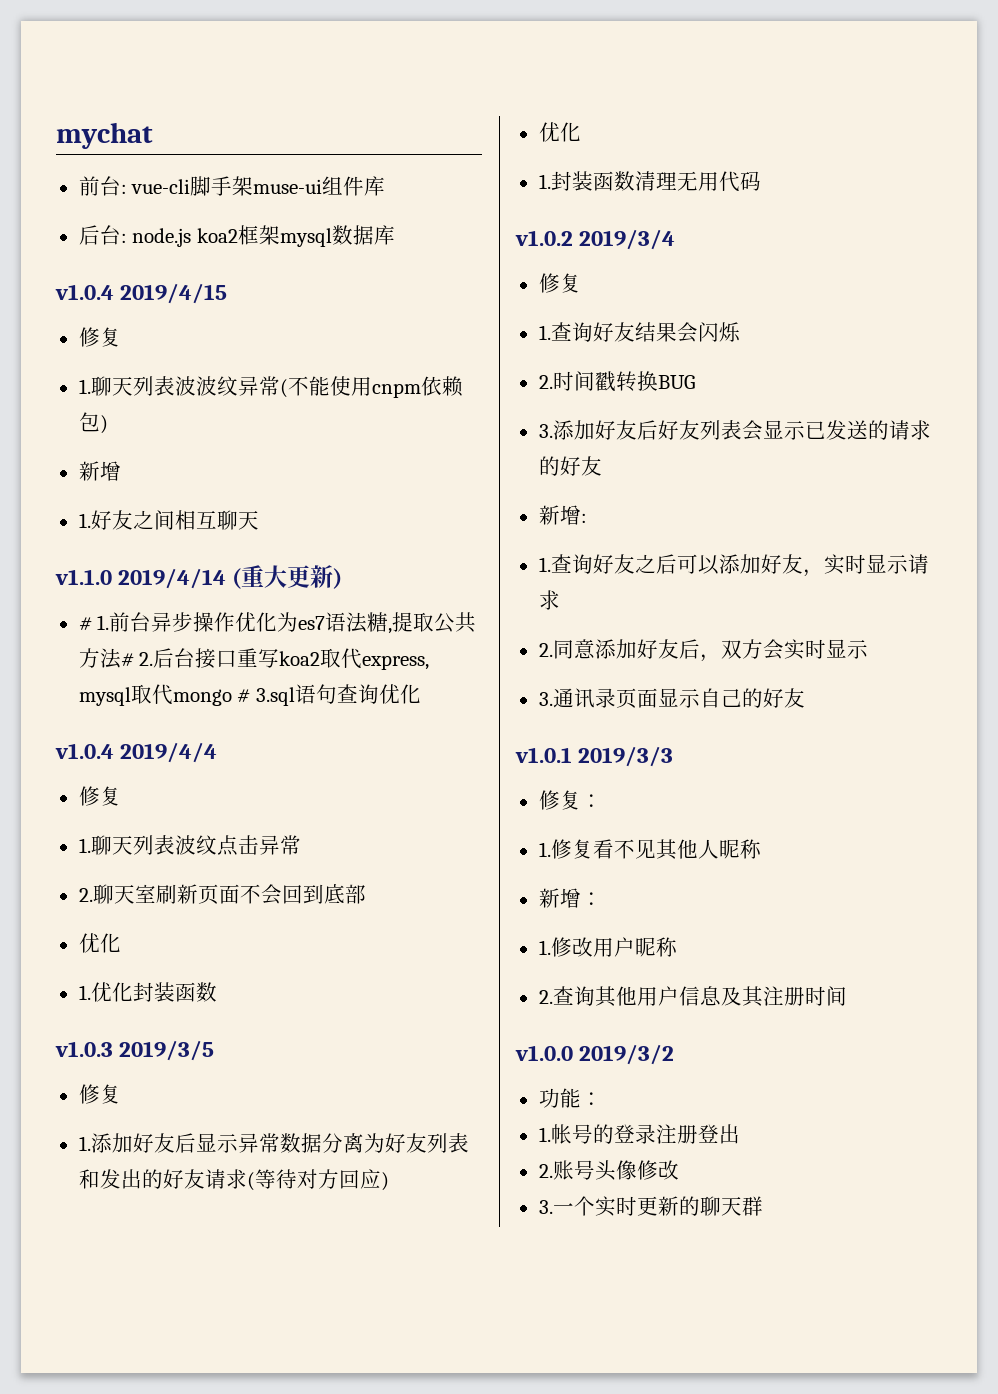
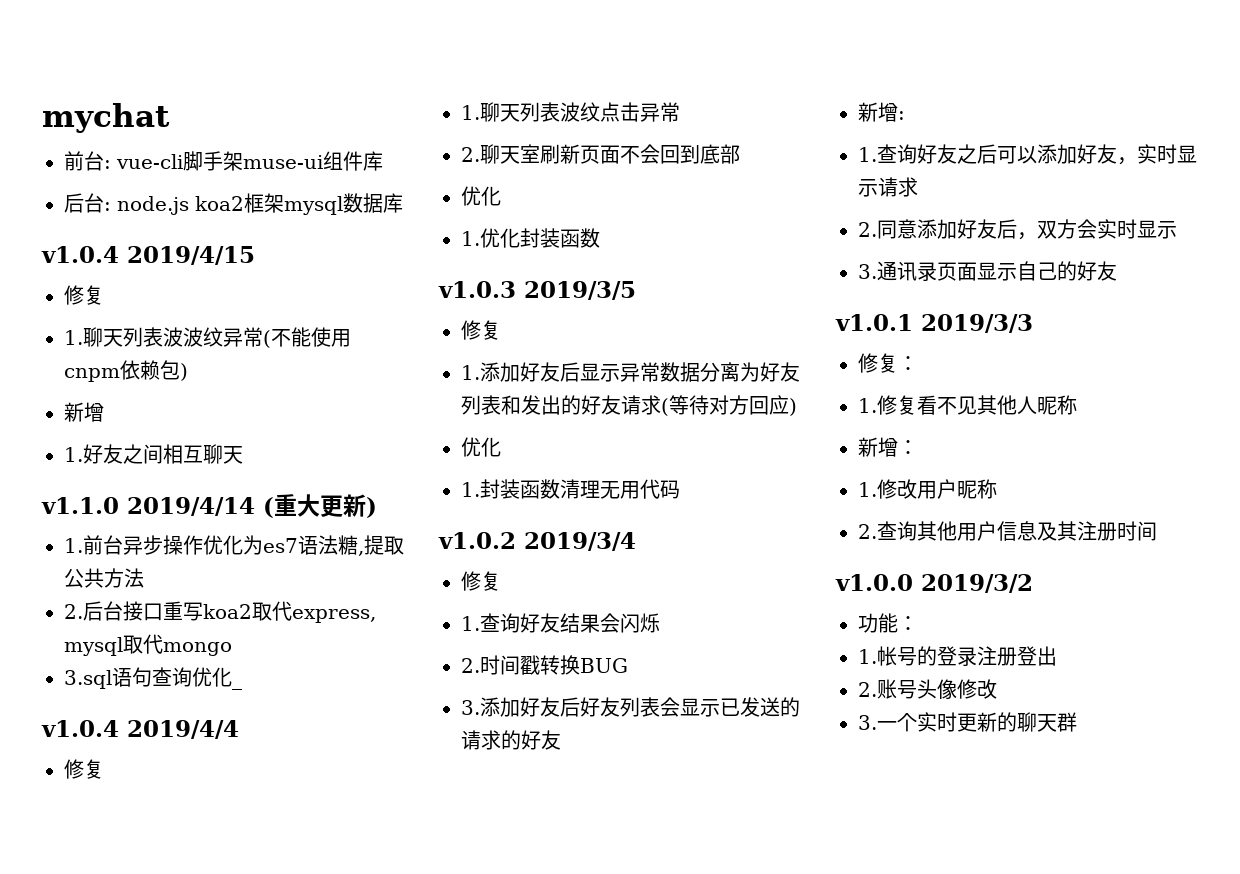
- # 1.前台异步操作优化为es7语法糖,提取公共方法# 2.后台接口重写koa2取代express, mysql取代mongo # 3.sql语句查询优化
+ 1.前台异步操作优化为es7语法糖,提取公共方法
+ 2.后台接口重写koa2取代express, mysql取代mongo
+ 3.sql语句查询优化_

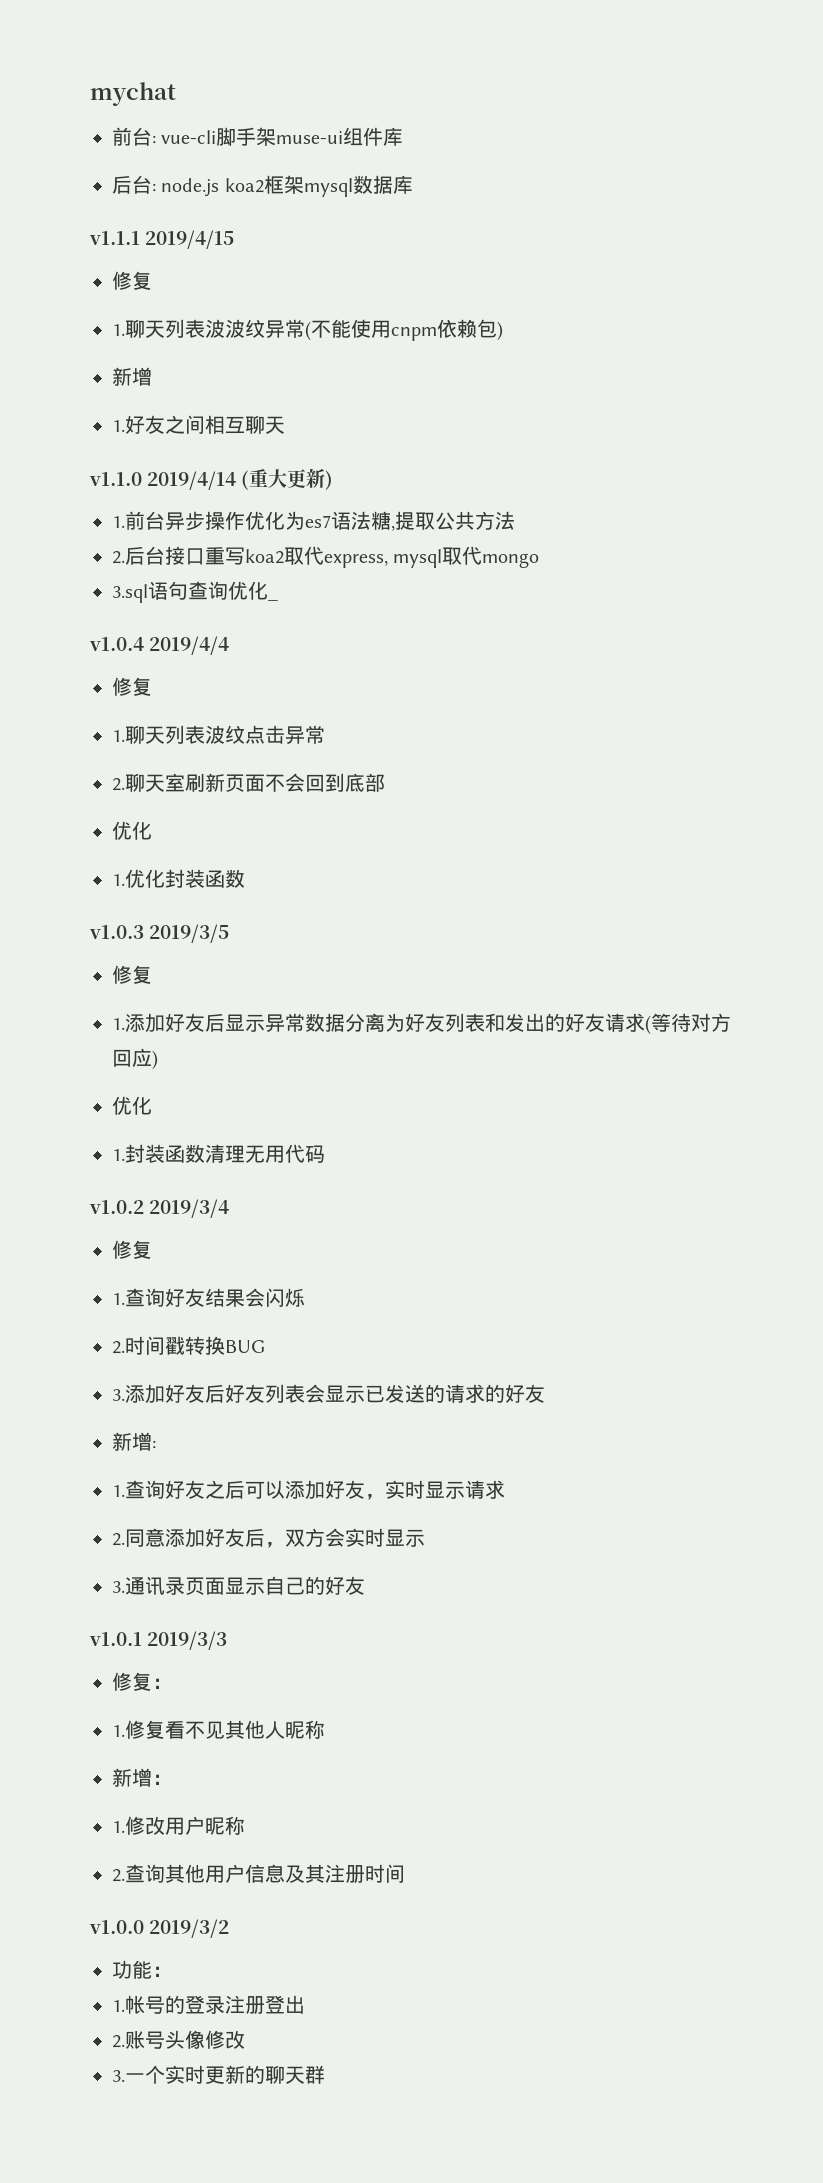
- v1.0.4 2019/4/15
+ v1.1.1 2019/4/15

